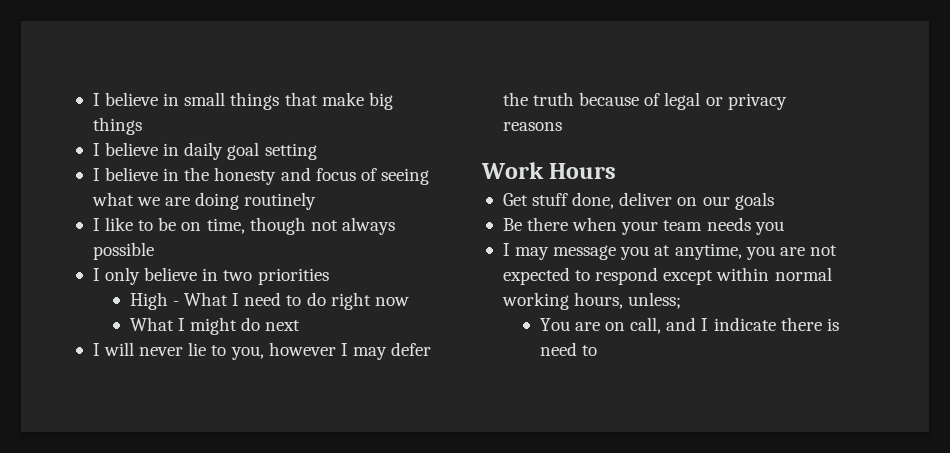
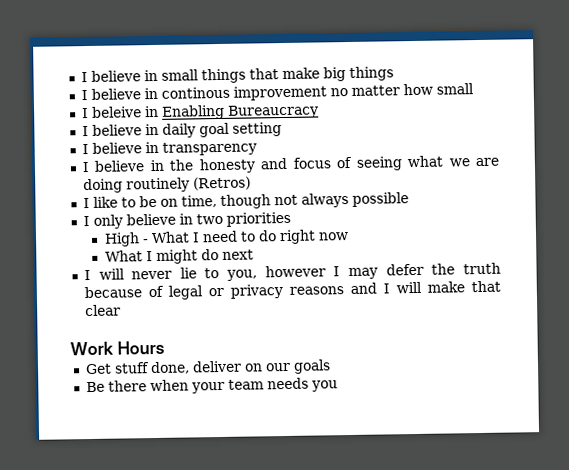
+ I believe in continous improvement no matter how small
+ I beleive in Enabling Bureaucracy
+ I believe in transparency
- I believe in the honesty and focus of seeing what we are doing routinely
+ I believe in the honesty and focus of seeing what we are doing routinely (Retros)
- I will never lie to you, however I may defer the truth because of legal or privacy reasons
+ I will never lie to you, however I may defer the truth because of legal or privacy reasons and I will make that clear
- I may message you at anytime, you are not expected to respond except within normal working hours, unless;
- You are on call, and I indicate there is need to

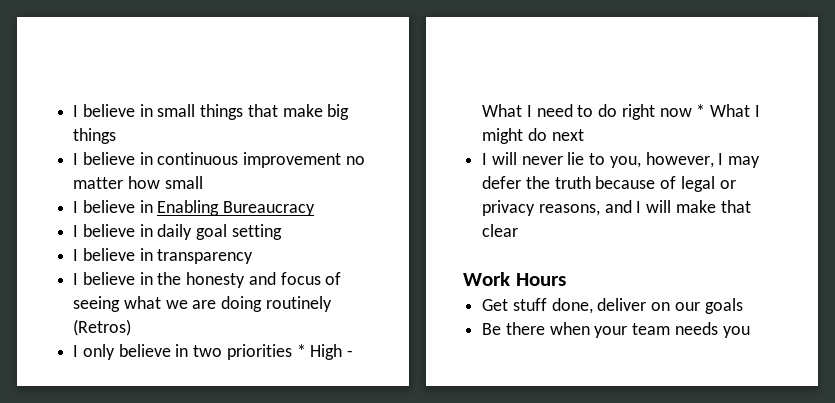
- I believe in continous improvement no matter how small
+ I believe in continuous improvement no matter how small
- I beleive in Enabling Bureaucracy
+ I believe in Enabling Bureaucracy
- I like to be on time, though not always possible
- I only believe in two priorities
- High - What I need to do right now
- What I might do next
+ I only believe in two priorities * High - What I need to do right now * What I might do next
- I will never lie to you, however I may defer the truth because of legal or privacy reasons and I will make that clear
+ I will never lie to you, however, I may defer the truth because of legal or privacy reasons, and I will make that clear

